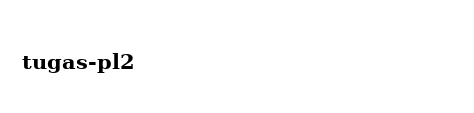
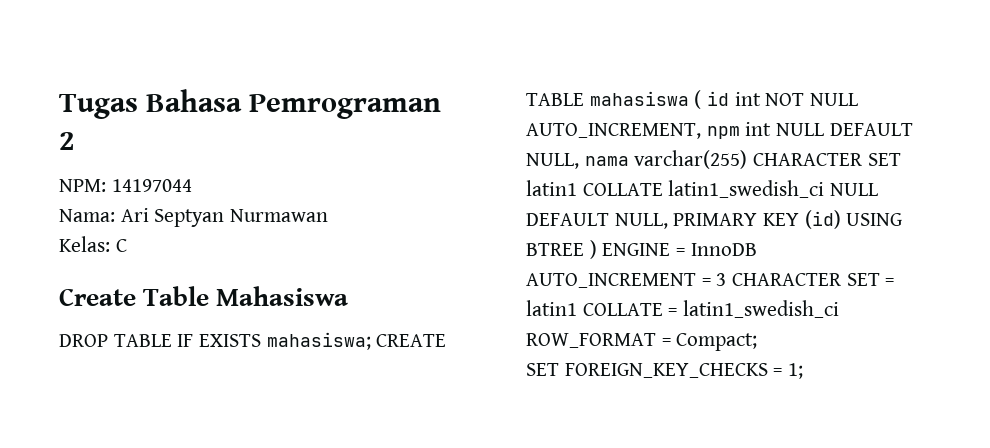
- tugas-pl2
+ Tugas Bahasa Pemrograman 2
+ NPM: 14197044
+ Nama: Ari Septyan Nurmawan
+ Kelas: C
+ Create Table Mahasiswa
+ DROP TABLE IF EXISTS mahasiswa; CREATE TABLE mahasiswa ( id int NOT NULL AUTO_INCREMENT, npm int NULL DEFAULT NULL, nama varchar(255) CHARACTER SET latin1 COLLATE latin1_swedish_ci NULL DEFAULT NULL, PRIMARY KEY (id) USING BTREE ) ENGINE = InnoDB AUTO_INCREMENT = 3 CHARACTER SET = latin1 COLLATE = latin1_swedish_ci ROW_FORMAT = Compact;
+ SET FOREIGN_KEY_CHECKS = 1;

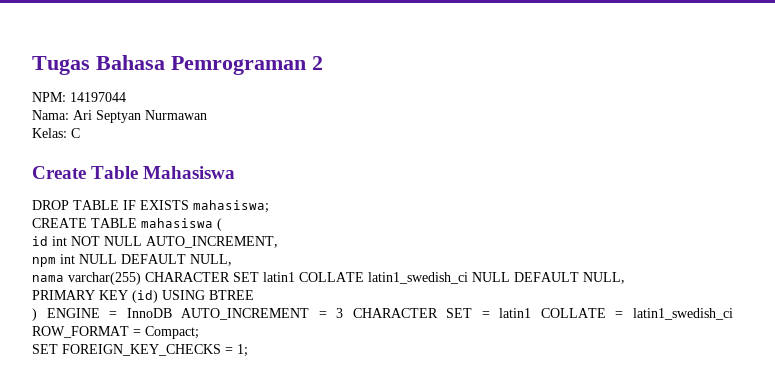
- DROP TABLE IF EXISTS mahasiswa; CREATE TABLE mahasiswa ( id int NOT NULL AUTO_INCREMENT, npm int NULL DEFAULT NULL, nama varchar(255) CHARACTER SET latin1 COLLATE latin1_swedish_ci NULL DEFAULT NULL, PRIMARY KEY (id) USING BTREE ) ENGINE = InnoDB AUTO_INCREMENT = 3 CHARACTER SET = latin1 COLLATE = latin1_swedish_ci ROW_FORMAT = Compact;
+ DROP TABLE IF EXISTS mahasiswa;
+ CREATE TABLE mahasiswa (
+ id int NOT NULL AUTO_INCREMENT,
+ npm int NULL DEFAULT NULL,
+ nama varchar(255) CHARACTER SET latin1 COLLATE latin1_swedish_ci NULL DEFAULT NULL,
+ PRIMARY KEY (id) USING BTREE
+ ) ENGINE = InnoDB AUTO_INCREMENT = 3 CHARACTER SET = latin1 COLLATE = latin1_swedish_ci ROW_FORMAT = Compact;

